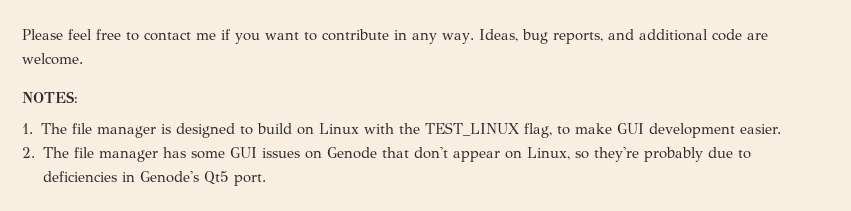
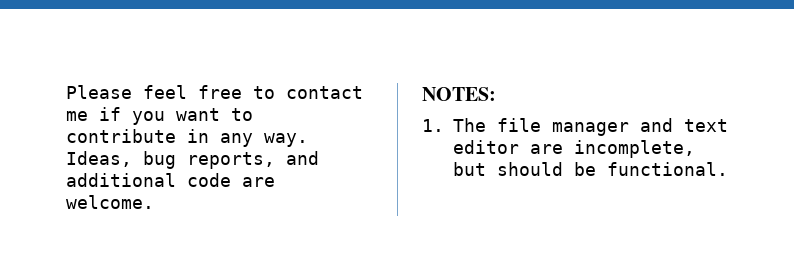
- 1. The file manager is designed to build on Linux with the TEST_LINUX flag, to make GUI development easier.
- 2. The file manager has some GUI issues on Genode that don't appear on Linux, so they're probably due to deficiencies in Genode's Qt5 port.
+ 1. The file manager and text editor are incomplete, but should be functional.

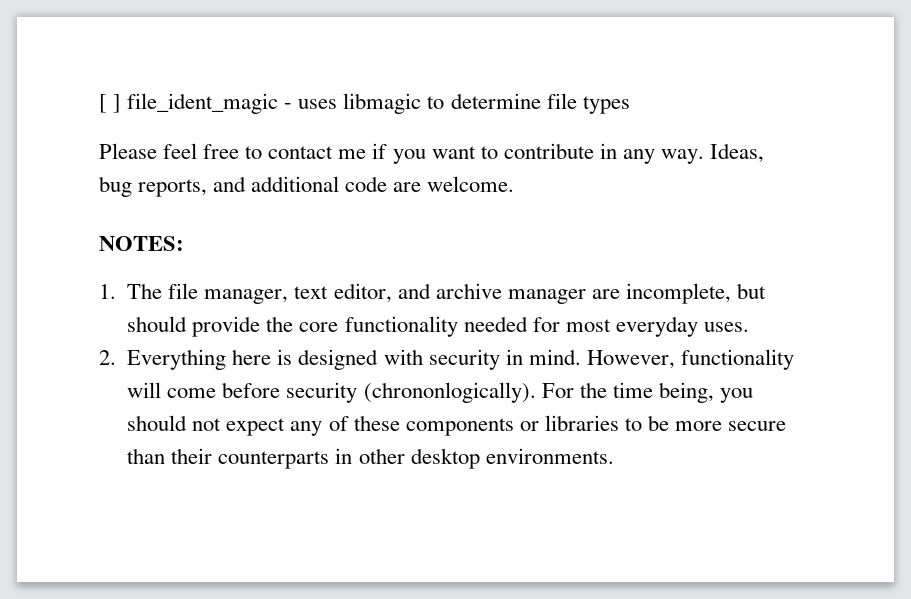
+ [ ] file_ident_magic - uses libmagic to determine file types
- 1. The file manager and text editor are incomplete, but should be functional.
+ 1. The file manager, text editor, and archive manager are incomplete, but should provide the core functionality needed for most everyday uses.
+ 2. Everything here is designed with security in mind. However, functionality will come before security (chrononlogically). For the time being, you should not expect any of these components or libraries to be more secure than their counterparts in other desktop environments.

